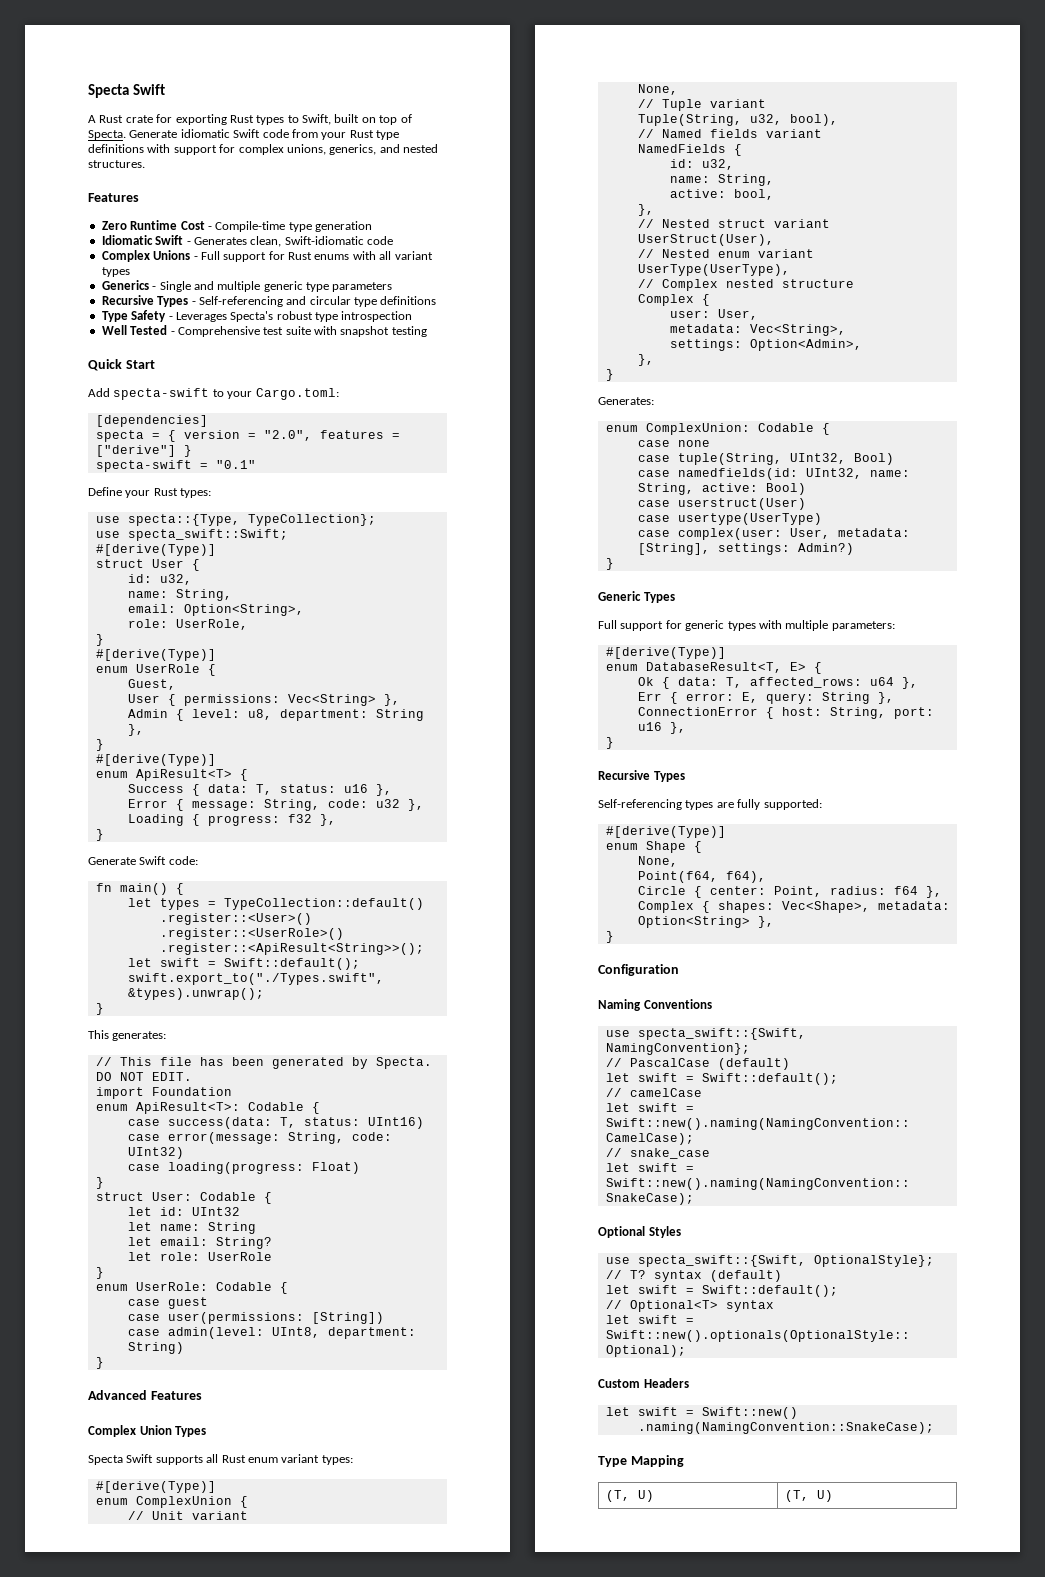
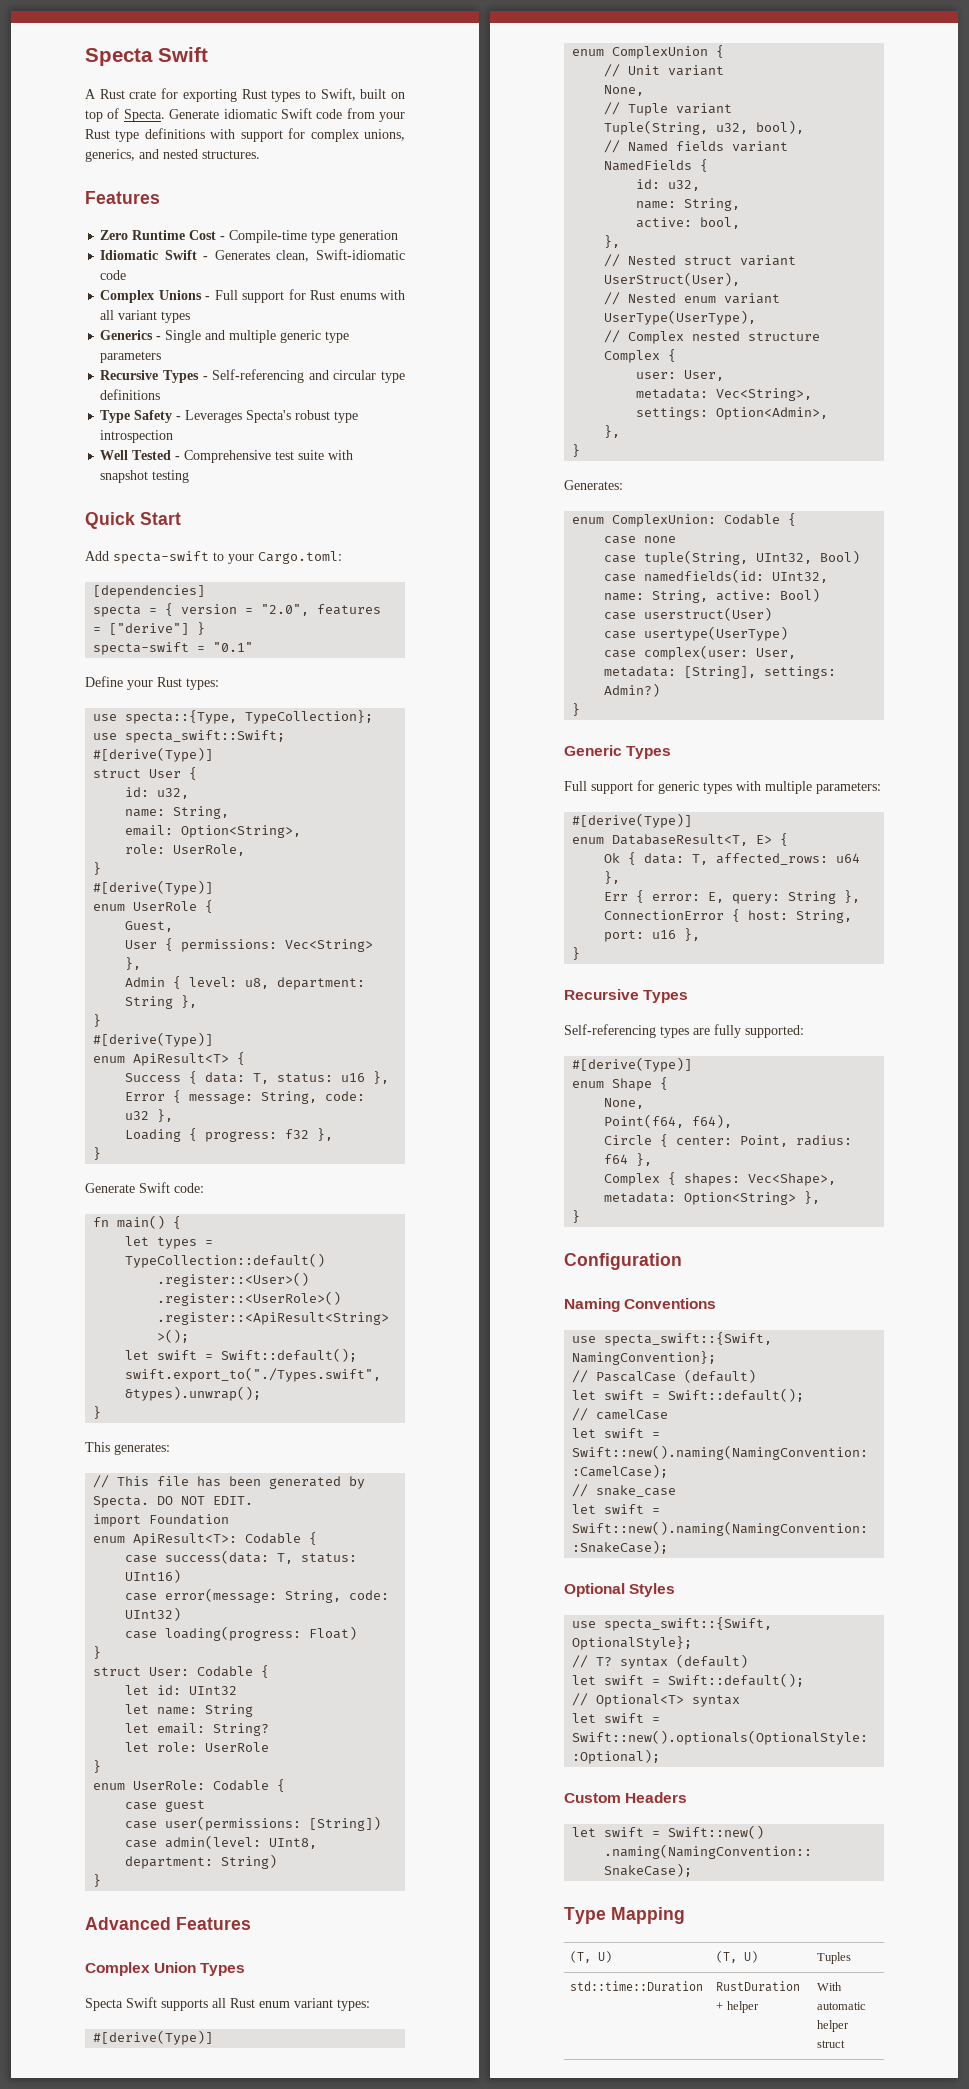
- (T, U) | (T, U)
+ (T, U) | (T, U) | Tuples
+ std::time::Duration | RustDuration + helper | With automatic helper struct

